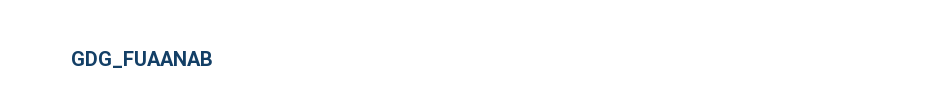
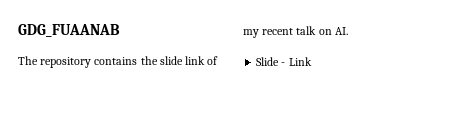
+ The repository contains the slide link of my recent talk on AI.
+ Slide - Link

